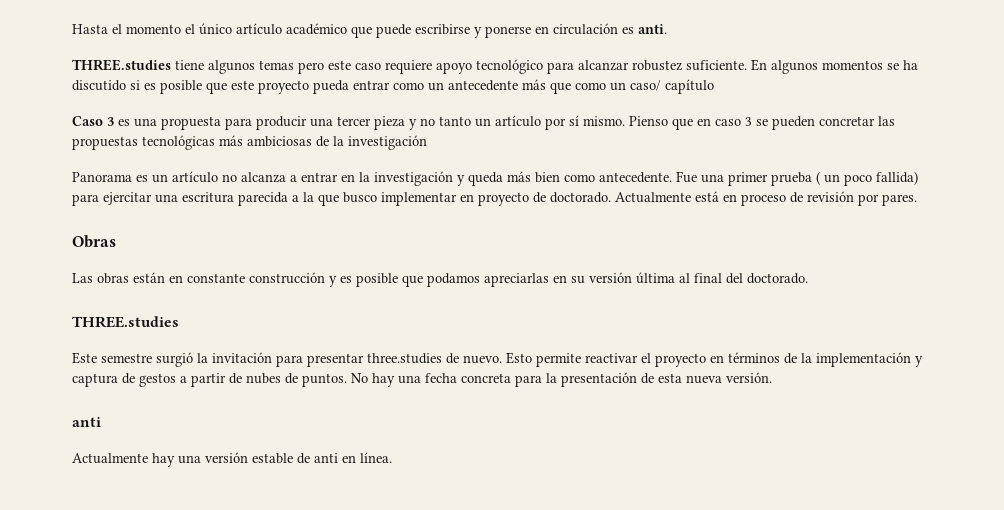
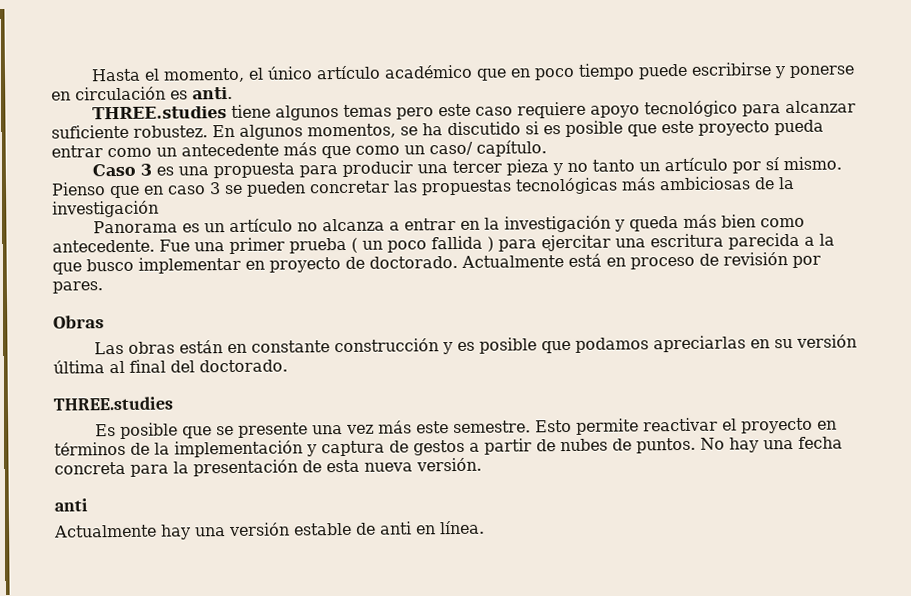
- Hasta el momento el único artículo académico que puede escribirse y ponerse en circulación es anti.
+ Hasta el momento, el único artículo académico que en poco tiempo puede escribirse y ponerse en circulación es anti.
- THREE.studies tiene algunos temas pero este caso requiere apoyo tecnológico para alcanzar robustez suficiente.
+ THREE.studies tiene algunos temas pero este caso requiere apoyo tecnológico para alcanzar suficiente robustez.
- En algunos momentos se ha discutido si es posible que este proyecto pueda entrar como un antecedente más que como un caso/ capítulo
+ En algunos momentos, se ha discutido si es posible que este proyecto pueda entrar como un antecedente más que como un caso/ capítulo.
- Fue una primer prueba ( un poco fallida) para ejercitar una escritura parecida a la que busco implementar en proyecto de doctorado.
+ Fue una primer prueba ( un poco fallida ) para ejercitar una escritura parecida a la que busco implementar en proyecto de doctorado.
- Este semestre surgió la invitación para presentar three.studies de nuevo.
+ Es posible que se presente una vez más este semestre.

